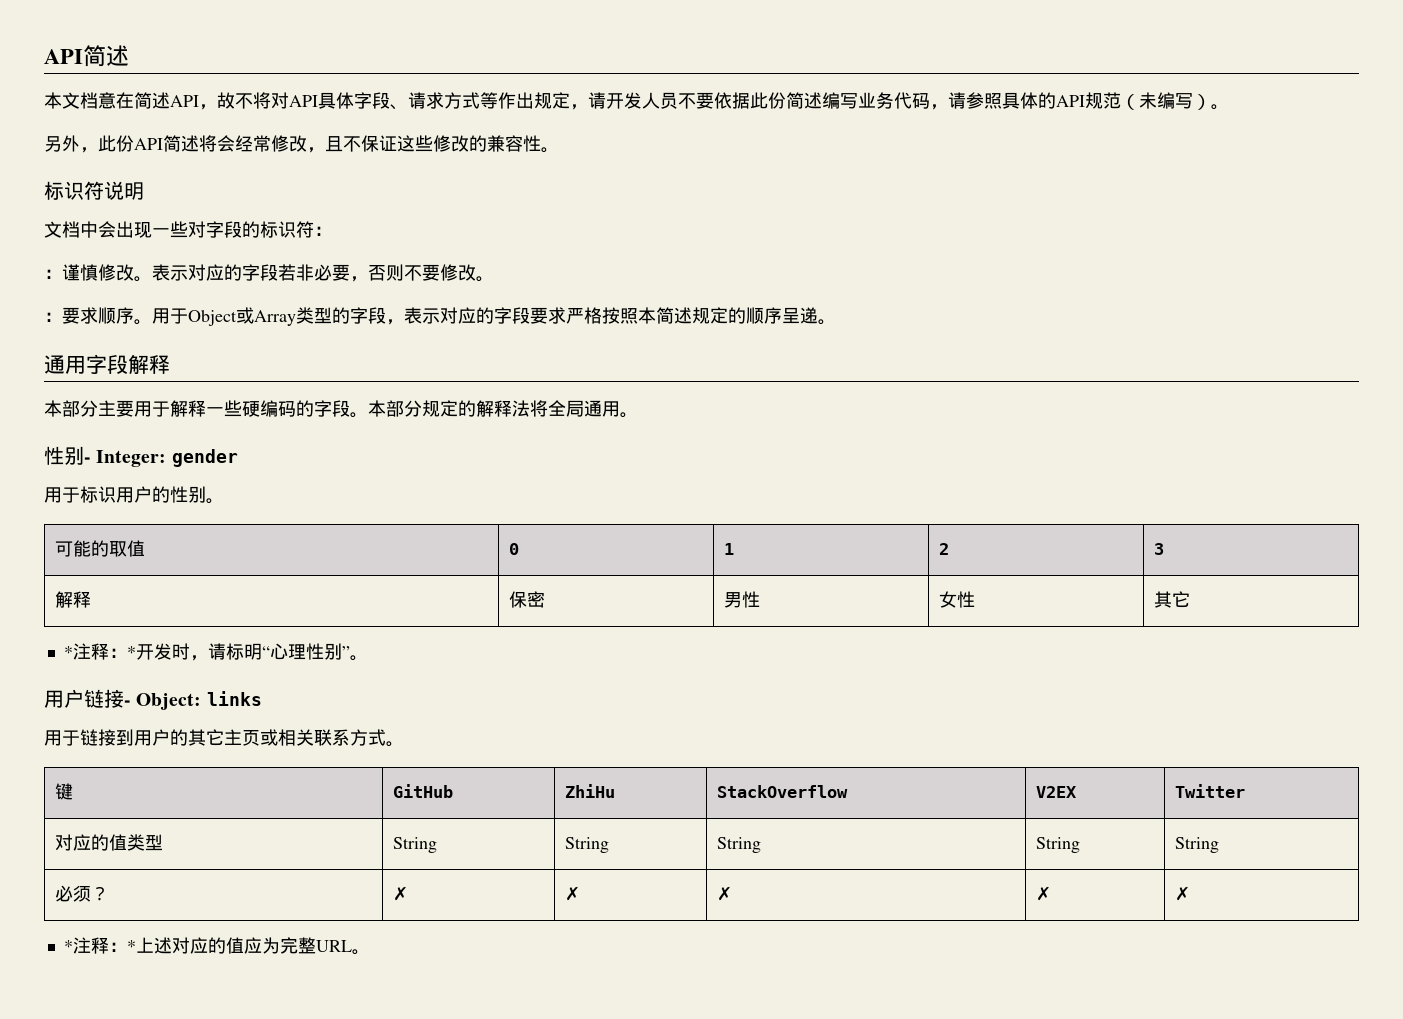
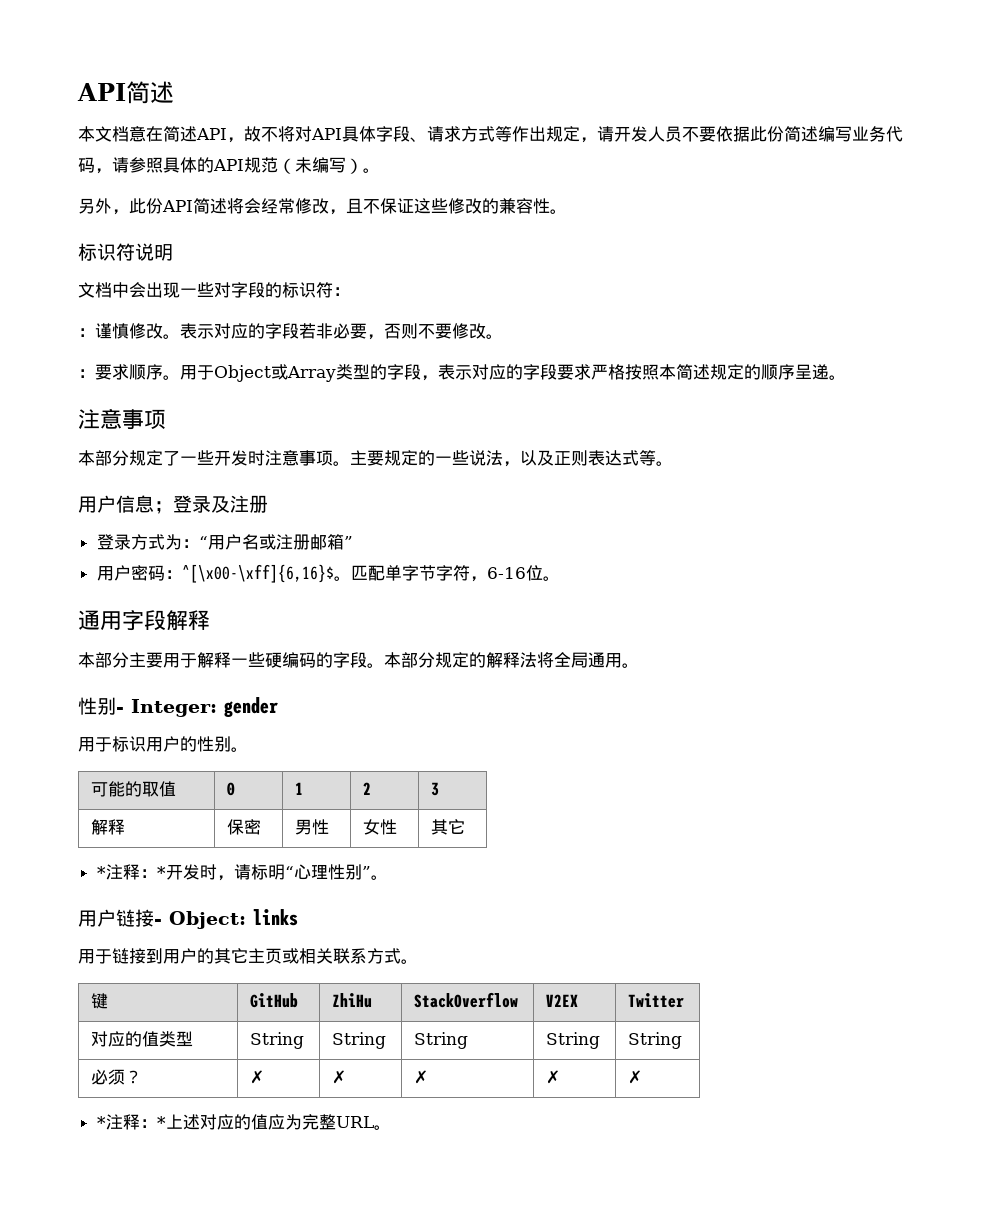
  用于Object或Array类型的字段，表示对应的字段要求严格按照本简述规定的顺序呈递。
+ 注意事项
+ 本部分规定了一些开发时注意事项。主要规定的一些说法，以及正则表达式等。
+ 用户信息；登录及注册
+ 登录方式为：“用户名或注册邮箱”
+ 用户密码：^[\x00-\xff]{6,16}$。匹配单字节字符，6-16位。

